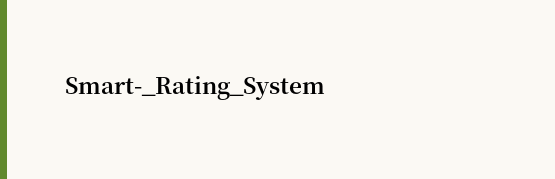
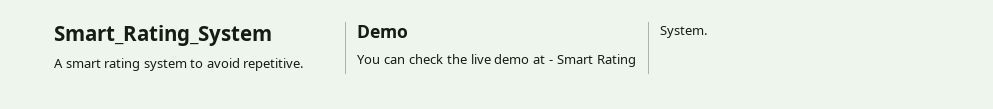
- Smart-_Rating_System
+ Smart_Rating_System
+ A smart rating system to avoid repetitive.
+ Demo
+ You can check the live demo at - Smart Rating System.

